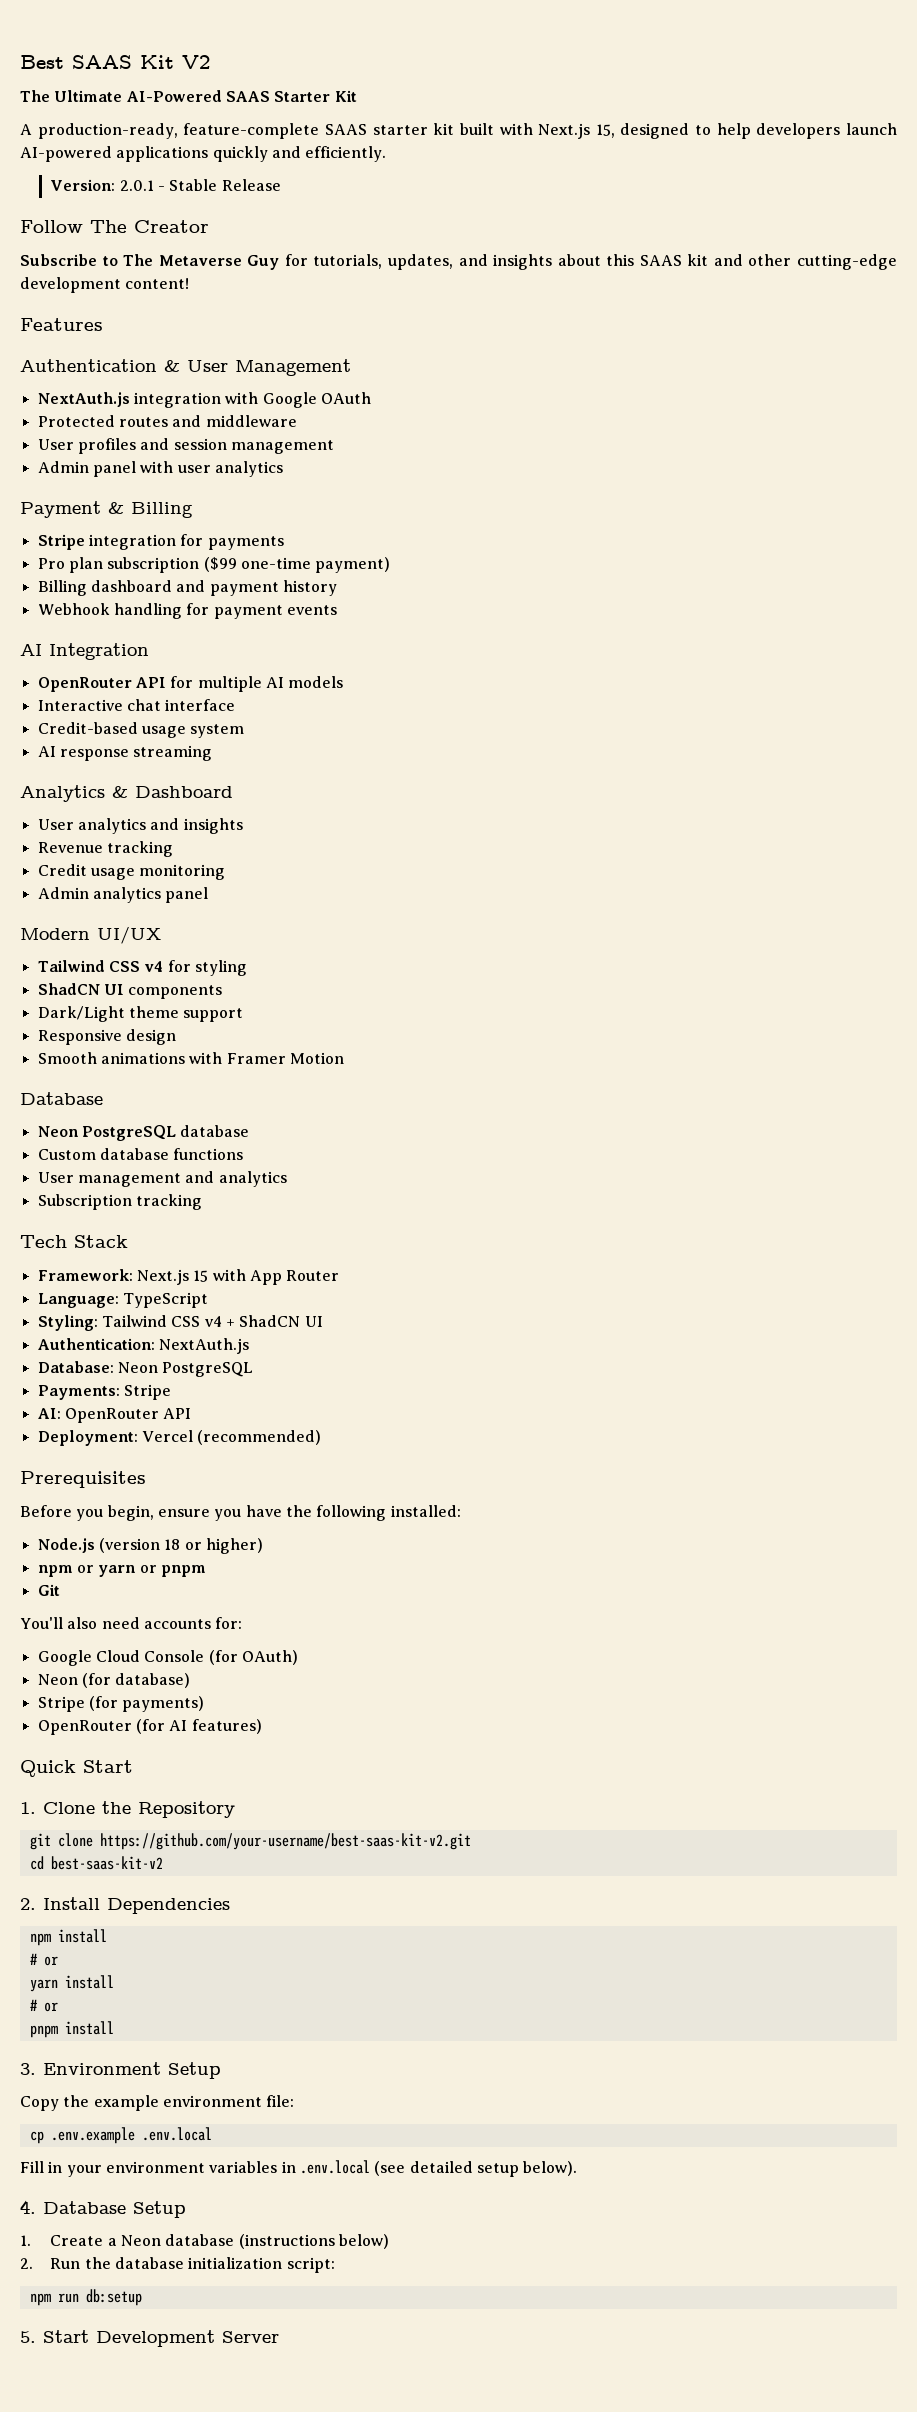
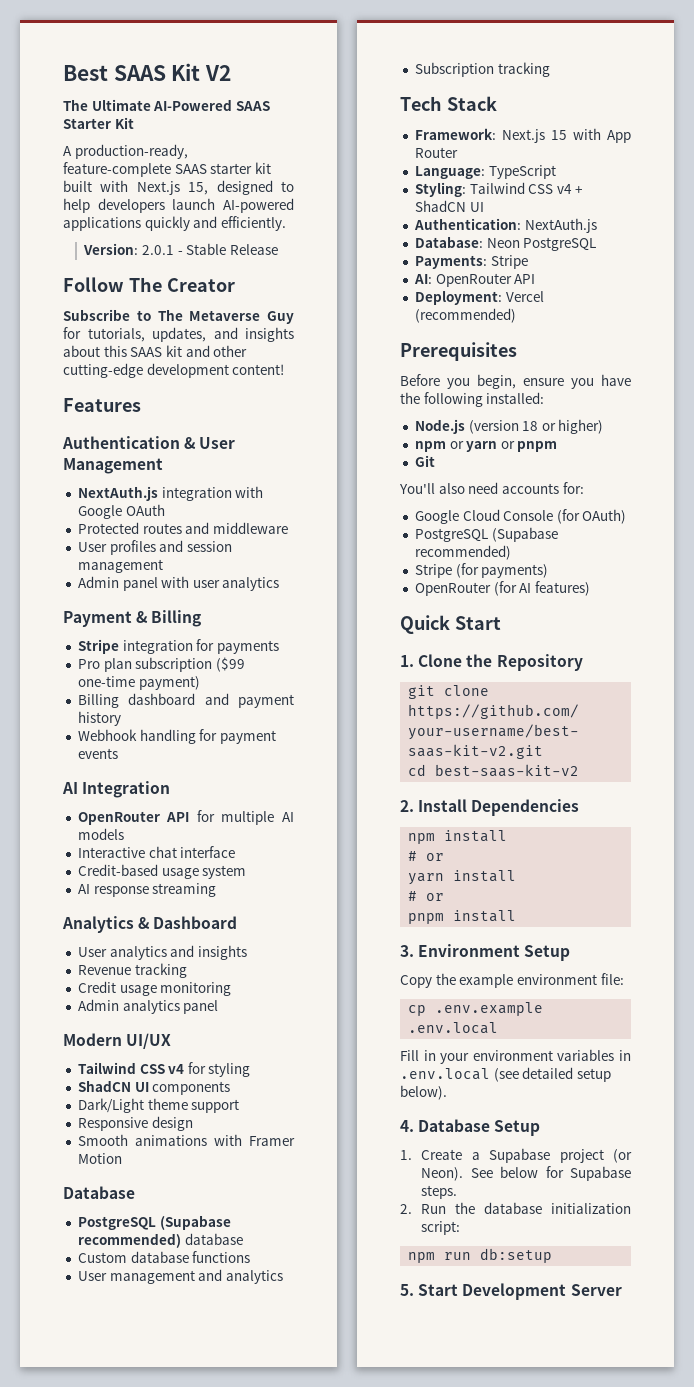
- Neon PostgreSQL database
+ PostgreSQL (Supabase recommended) database
  Google Cloud Console (for OAuth)
- Neon (for database)
+ PostgreSQL (Supabase recommended)
- 1. Create a Neon database (instructions below)
+ 1. Create a Supabase project (or Neon). See below for Supabase steps.

